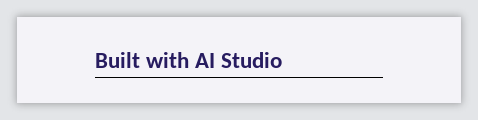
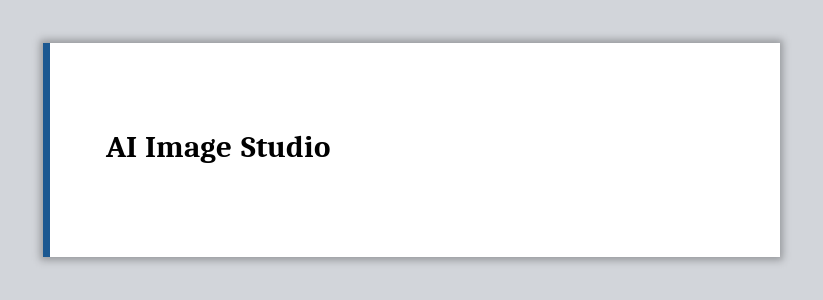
- Built with AI Studio
+ AI Image Studio

